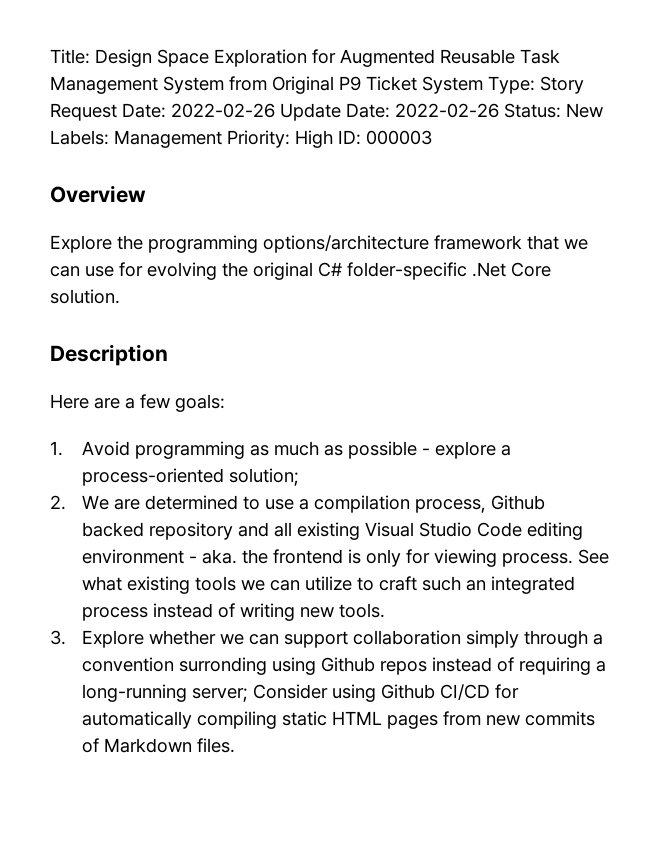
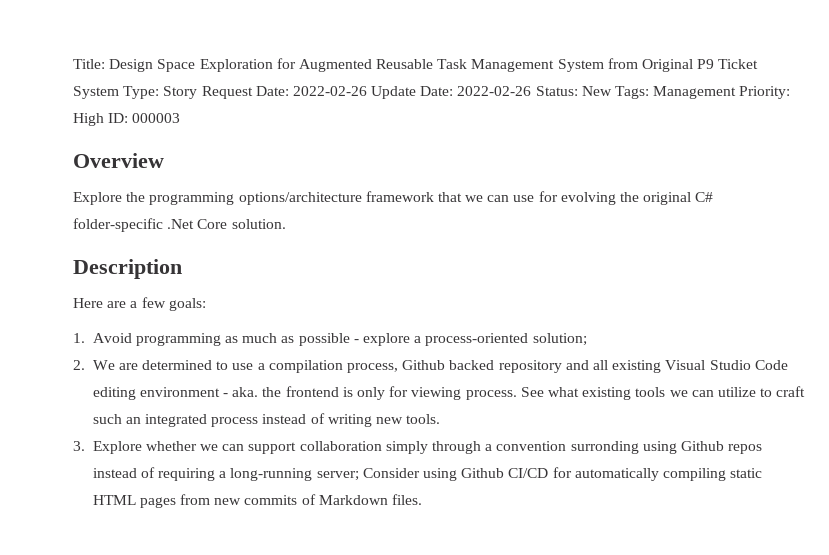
- Title: Design Space Exploration for Augmented Reusable Task Management System from Original P9 Ticket System Type: Story Request Date: 2022-02-26 Update Date: 2022-02-26 Status: New Labels: Management Priority: High ID: 000003
+ Title: Design Space Exploration for Augmented Reusable Task Management System from Original P9 Ticket System Type: Story Request Date: 2022-02-26 Update Date: 2022-02-26 Status: New Tags: Management Priority: High ID: 000003

